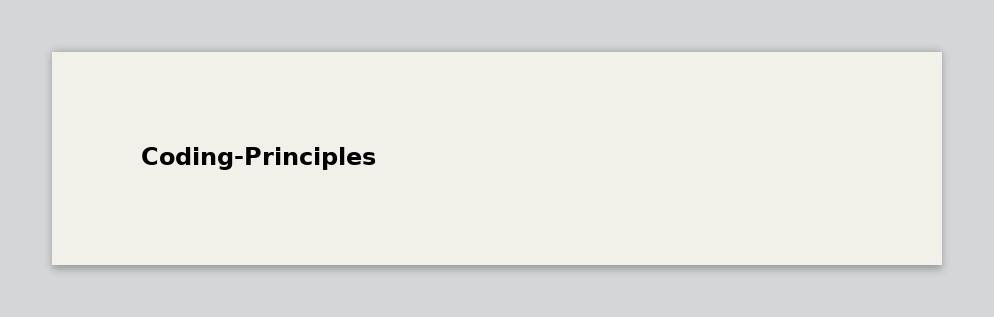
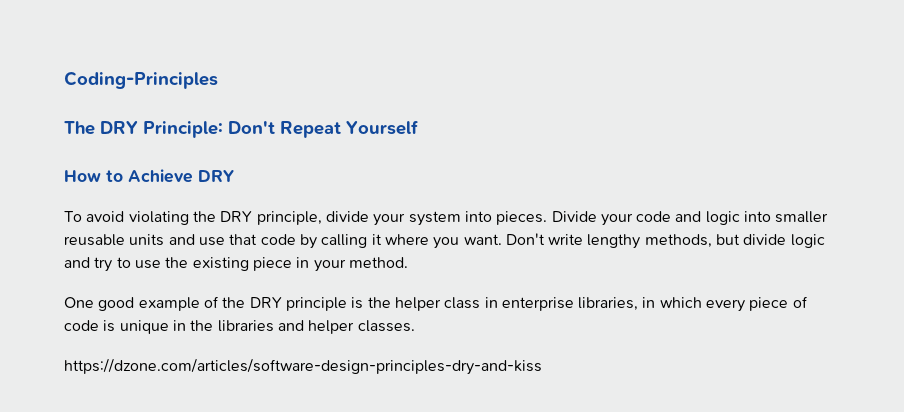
+ The DRY Principle: Don't Repeat Yourself
+ How to Achieve DRY
+ To avoid violating the DRY principle, divide your system into pieces. Divide your code and logic into smaller reusable units and use that code by calling it where you want. Don't write lengthy methods, but divide logic and try to use the existing piece in your method.
+ One good example of the DRY principle is the helper class in enterprise libraries, in which every piece of code is unique in the libraries and helper classes.
+ https://dzone.com/articles/software-design-principles-dry-and-kiss

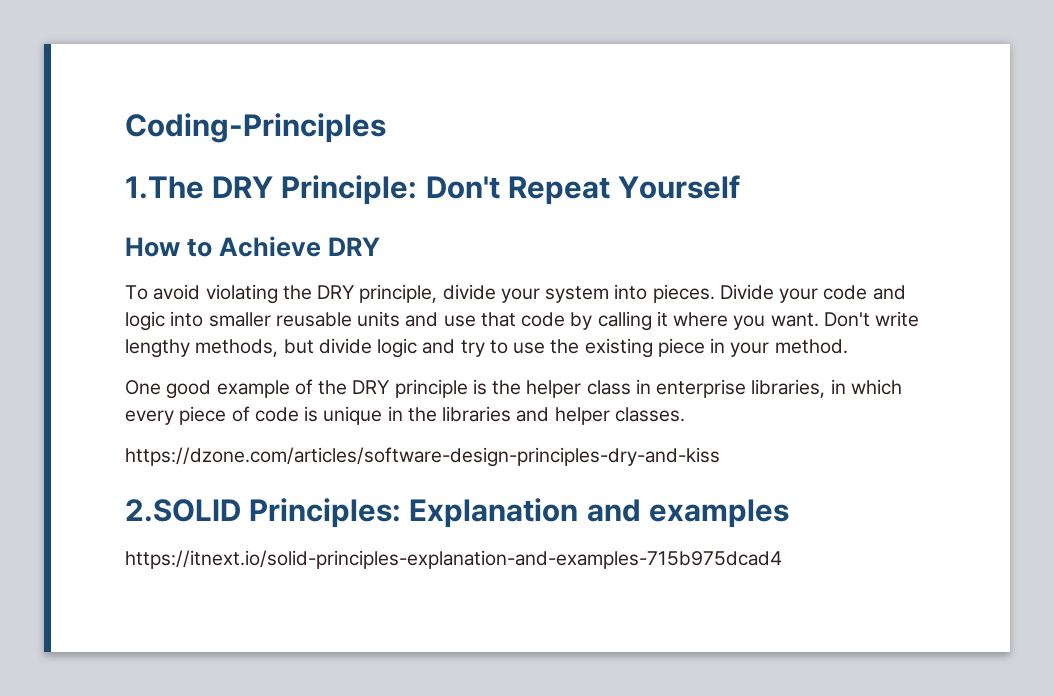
- The DRY Principle: Don't Repeat Yourself
+ 1.The DRY Principle: Don't Repeat Yourself
+ 2.SOLID Principles: Explanation and examples
+ https://itnext.io/solid-principles-explanation-and-examples-715b975dcad4

